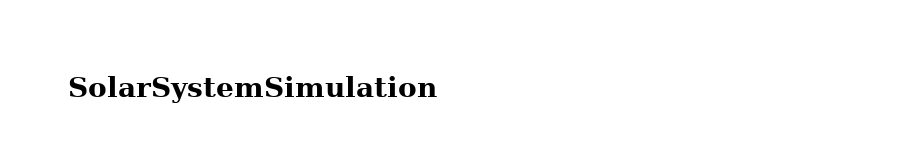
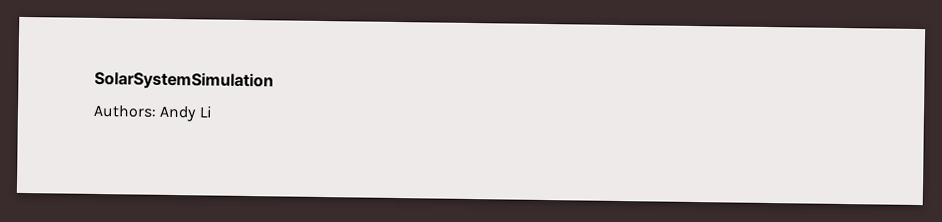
+ Authors: Andy Li

